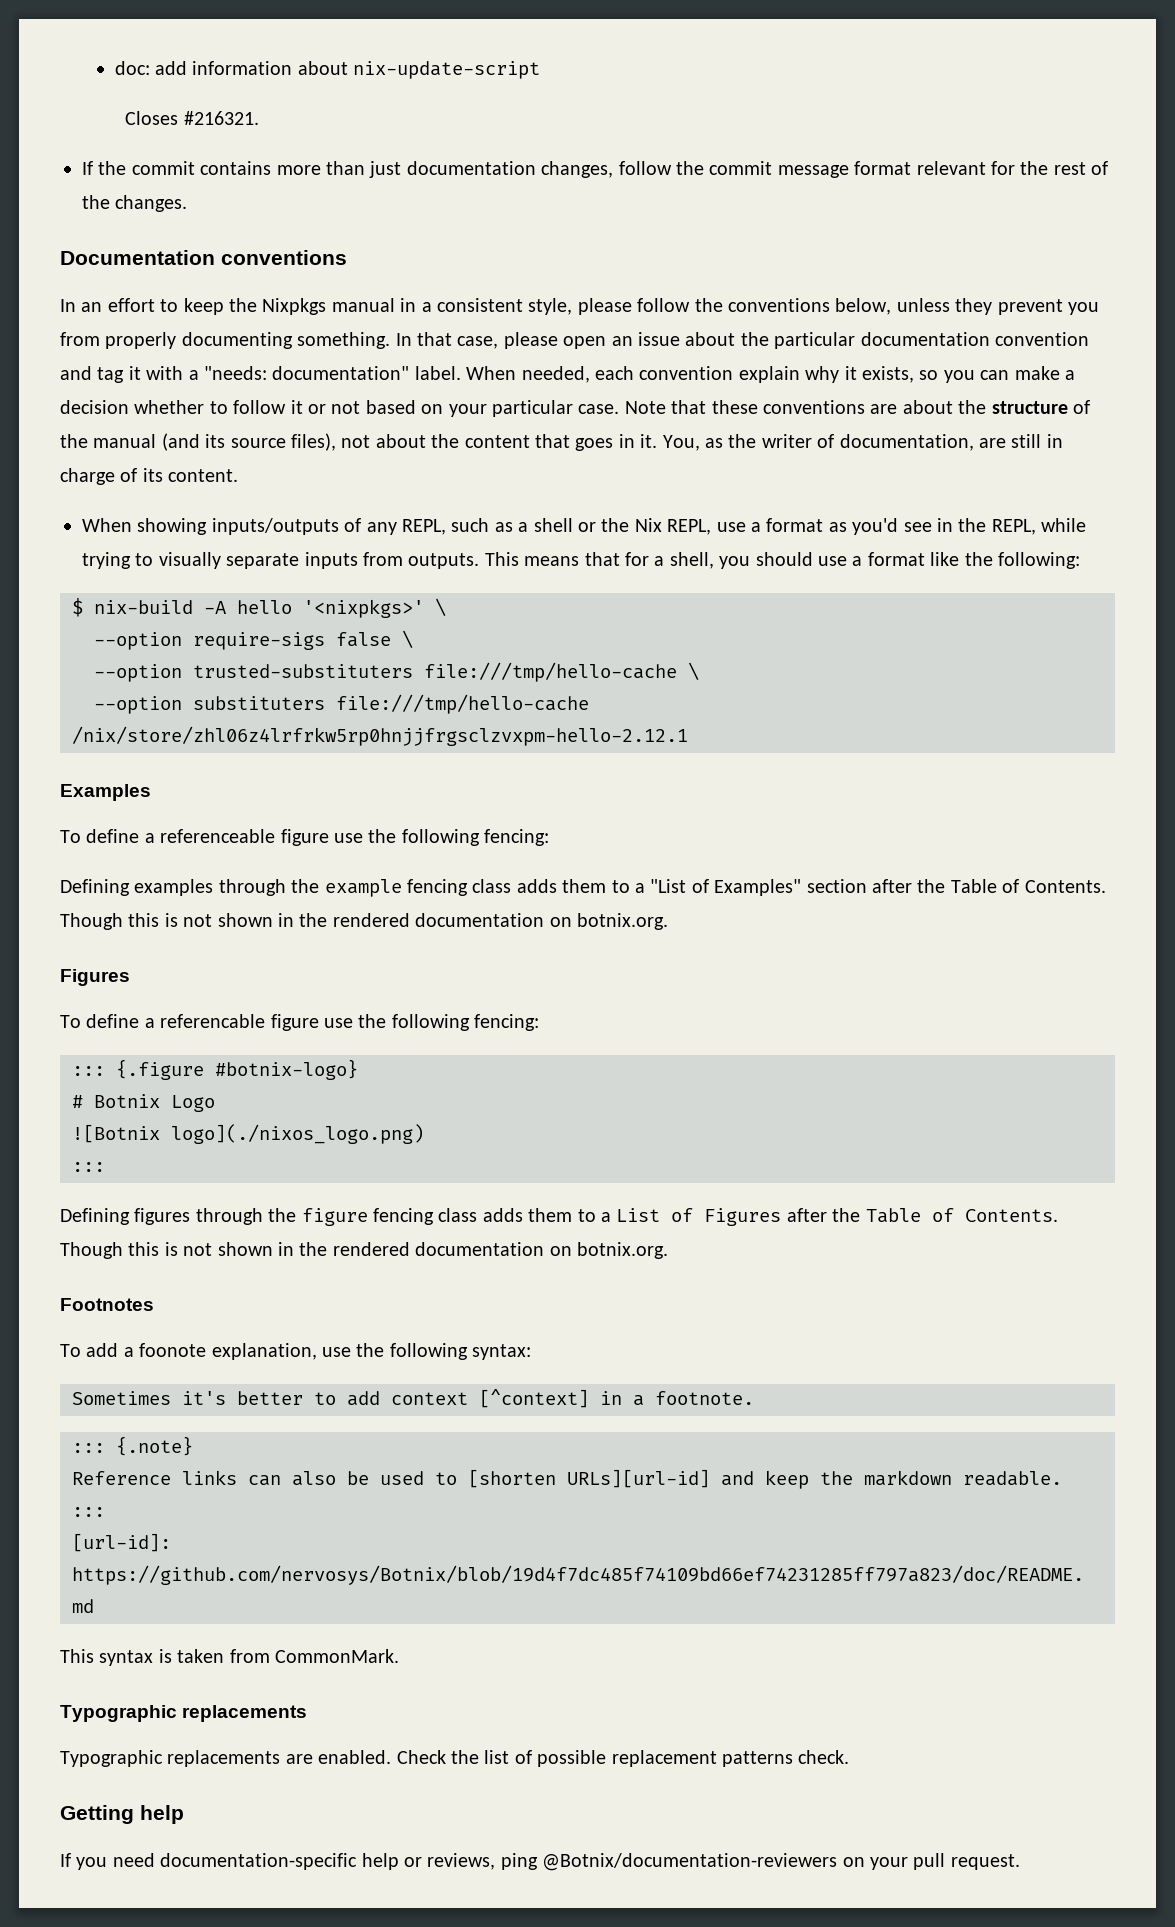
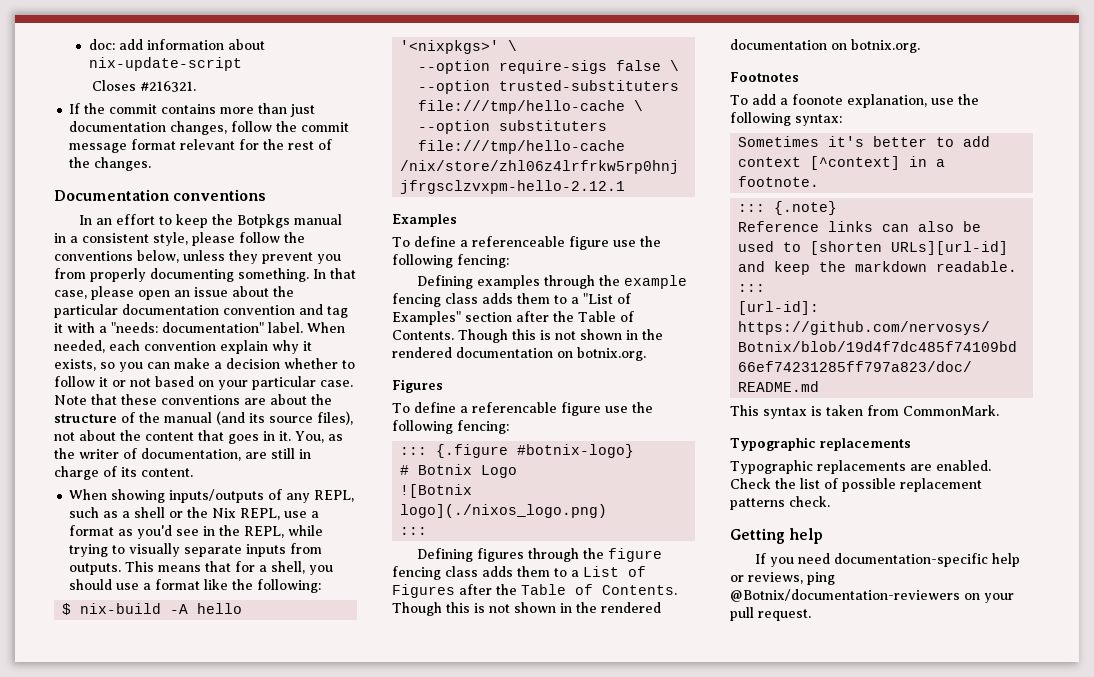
- In an effort to keep the Nixpkgs manual in a consistent style, please follow the conventions below, unless they prevent you from properly documenting something.
+ In an effort to keep the Botpkgs manual in a consistent style, please follow the conventions below, unless they prevent you from properly documenting something.

